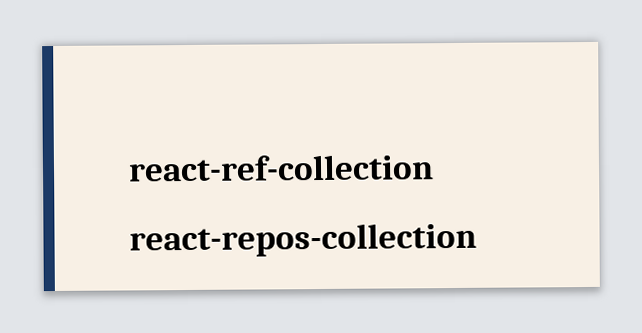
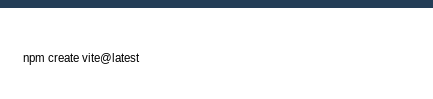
- react-ref-collection
- react-repos-collection
+ npm create vite@latest

